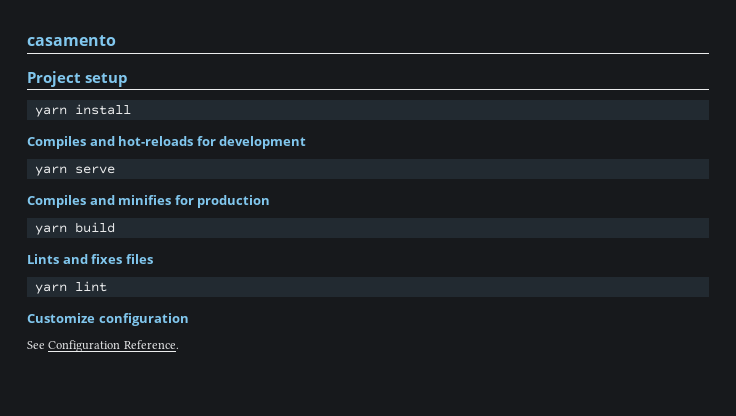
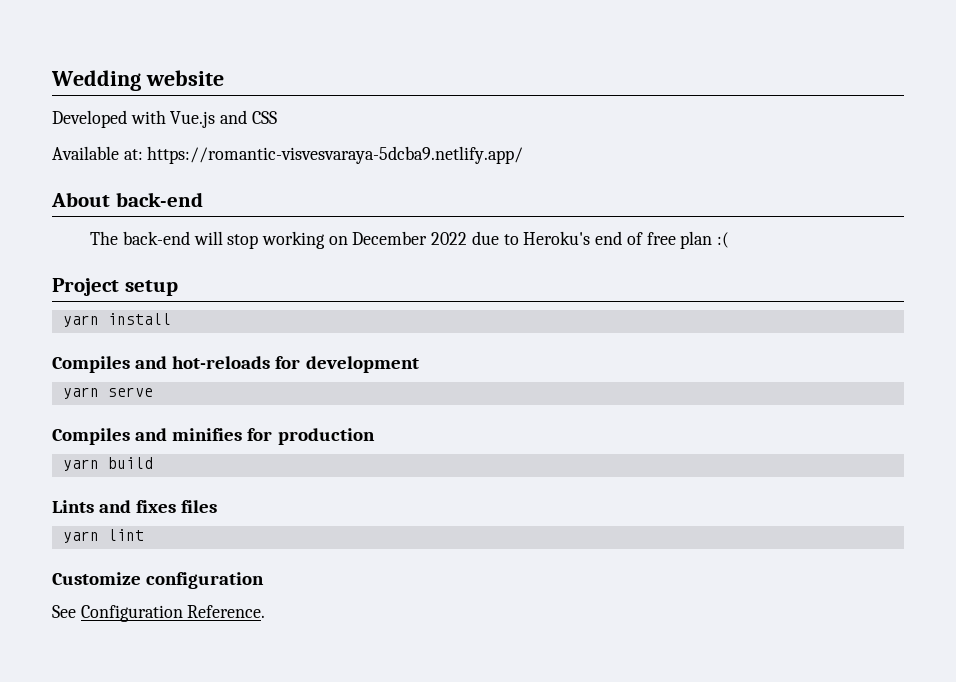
- casamento
+ Wedding website
+ Developed with Vue.js and CSS
+ Available at: https://romantic-visvesvaraya-5dcba9.netlify.app/
+ About back-end
+ The back-end will stop working on December 2022 due to Heroku's end of free plan :(

